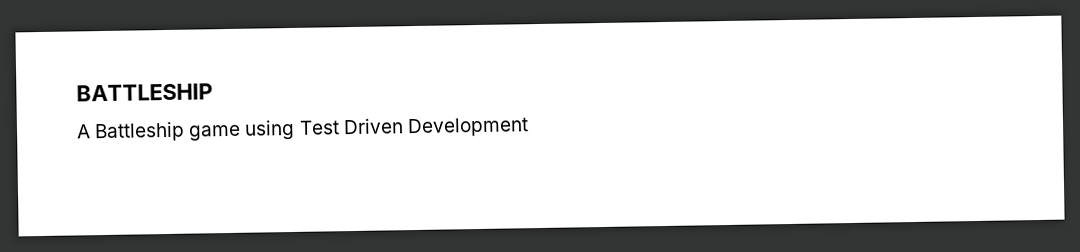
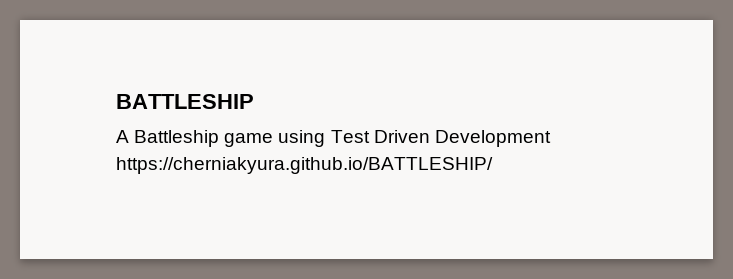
- A Battleship game using Test Driven Development
+ A Battleship game using Test Driven Development https://cherniakyura.github.io/BATTLESHIP/

